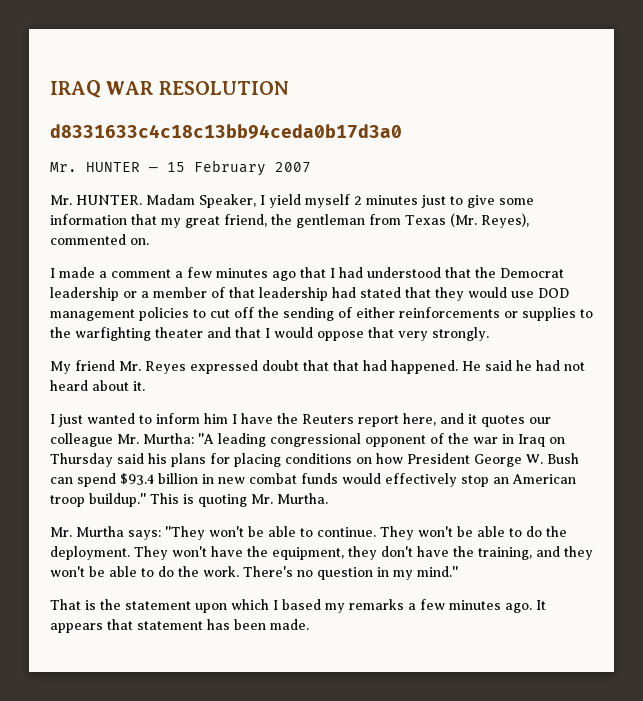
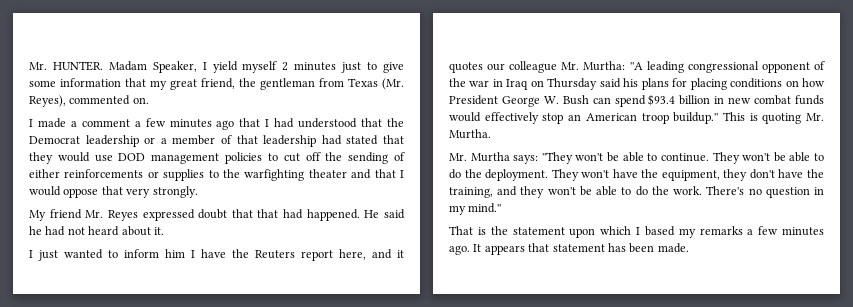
- IRAQ WAR RESOLUTION
- d8331633c4c18c13bb94ceda0b17d3a0
- Mr. HUNTER — 15 February 2007

